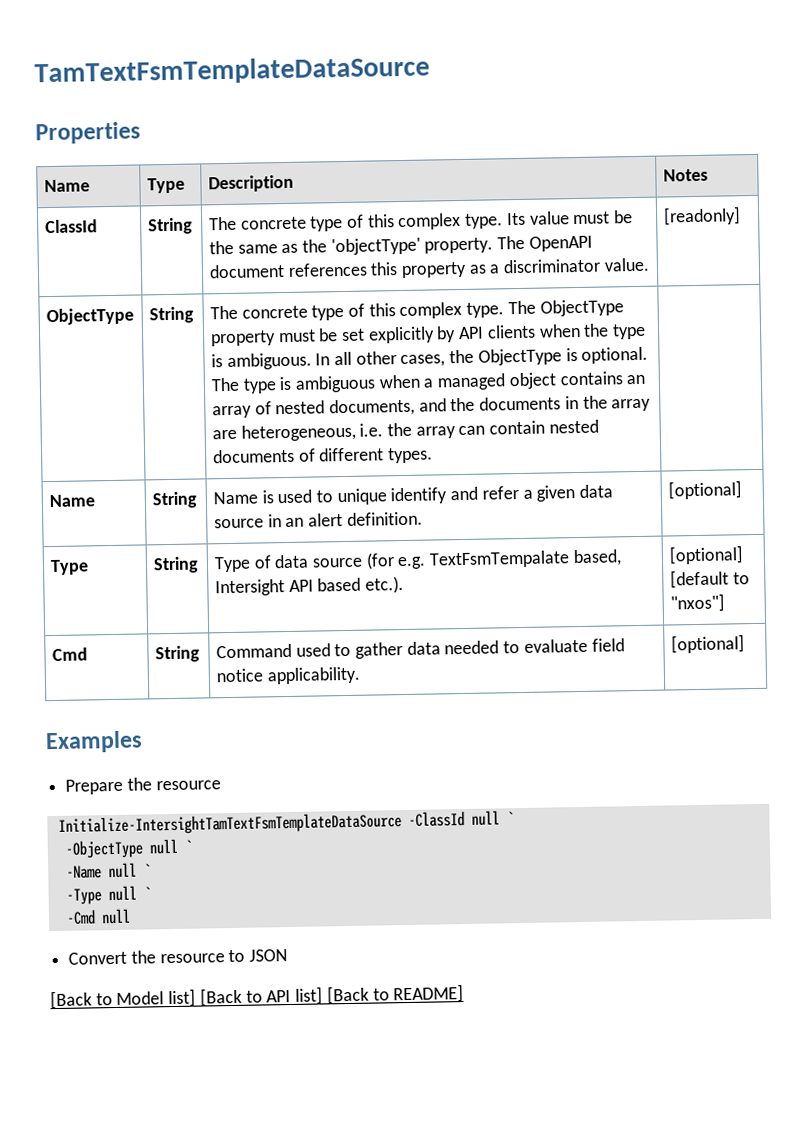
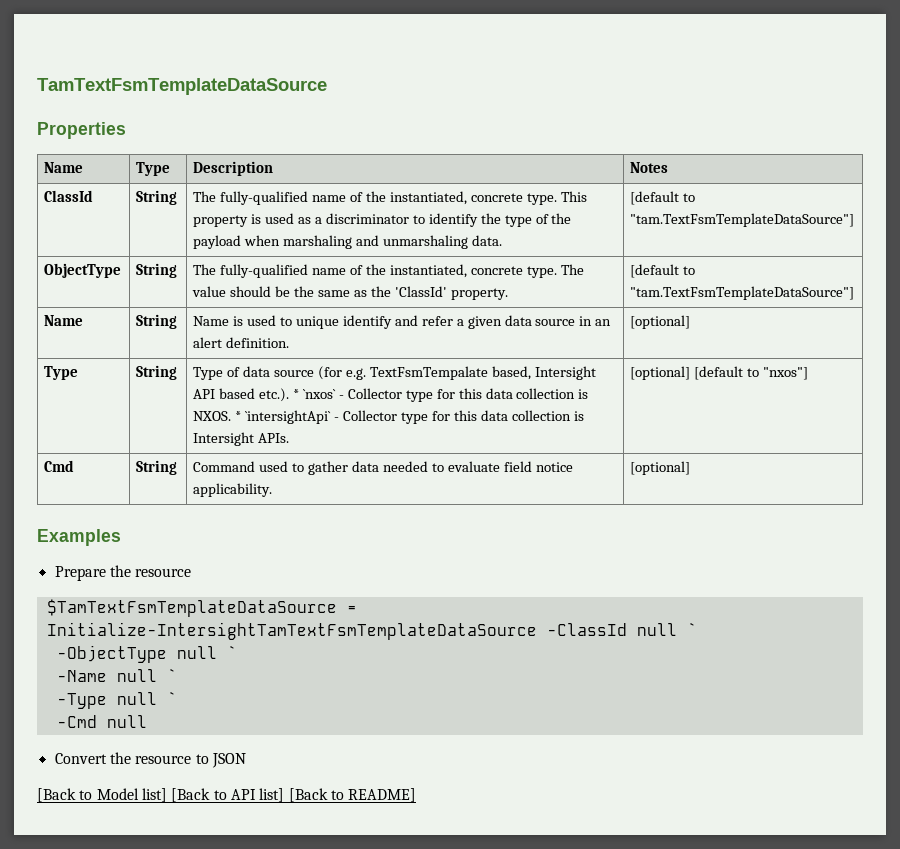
- ClassId | String | The concrete type of this complex type. Its value must be the same as the 'objectType' property. The OpenAPI document references this property as a discriminator value. | [readonly]
- ObjectType | String | The concrete type of this complex type. The ObjectType property must be set explicitly by API clients when the type is ambiguous. In all other cases, the ObjectType is optional. The type is ambiguous when a managed object contains an array of nested documents, and the documents in the array are heterogeneous, i.e. the array can contain nested documents of different types.
+ ClassId | String | The fully-qualified name of the instantiated, concrete type. This property is used as a discriminator to identify the type of the payload when marshaling and unmarshaling data. | [default to "tam.TextFsmTemplateDataSource"]
+ ObjectType | String | The fully-qualified name of the instantiated, concrete type. The value should be the same as the 'ClassId' property. | [default to "tam.TextFsmTemplateDataSource"]
- Type of data source (for e.g. TextFsmTempalate based, Intersight API based etc.).
+ Type of data source (for e.g. TextFsmTempalate based, Intersight API based etc.). * `nxos` - Collector type for this data collection is NXOS. * `intersightApi` - Collector type for this data collection is Intersight APIs.
- Initialize-IntersightTamTextFsmTemplateDataSource -ClassId null `
+ $TamTextFsmTemplateDataSource = Initialize-IntersightTamTextFsmTemplateDataSource -ClassId null `

